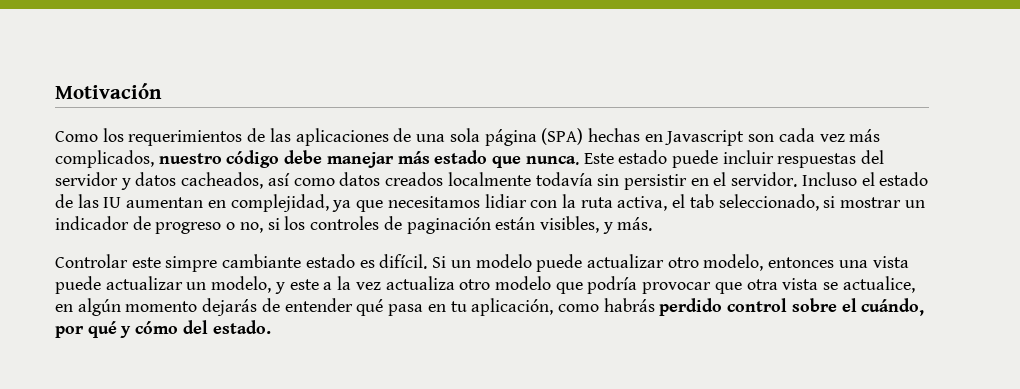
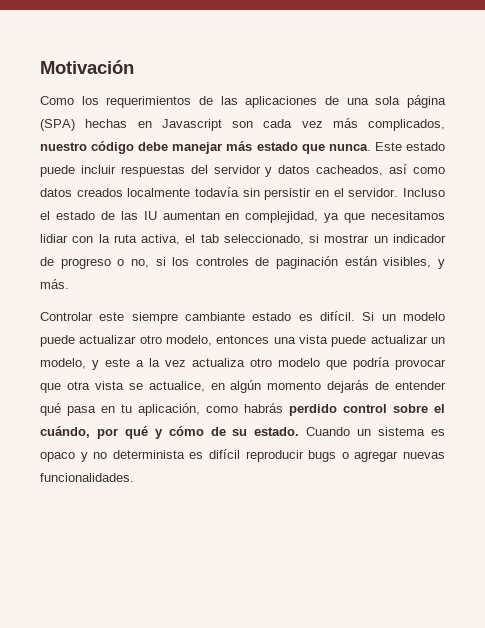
- Controlar este simpre cambiante estado es difícil.
+ Controlar este siempre cambiante estado es difícil.
- Si un modelo puede actualizar otro modelo, entonces una vista puede actualizar un modelo, y este a la vez actualiza otro modelo que podría provocar que otra vista se actualice, en algún momento dejarás de entender qué pasa en tu aplicación, como habrás perdido control sobre el cuándo, por qué y cómo del estado.
+ Si un modelo puede actualizar otro modelo, entonces una vista puede actualizar un modelo, y este a la vez actualiza otro modelo que podría provocar que otra vista se actualice, en algún momento dejarás de entender qué pasa en tu aplicación, como habrás perdido control sobre el cuándo, por qué y cómo de su estado. Cuando un sistema es opaco y no determinista es difícil reproducir bugs o agregar nuevas funcionalidades.

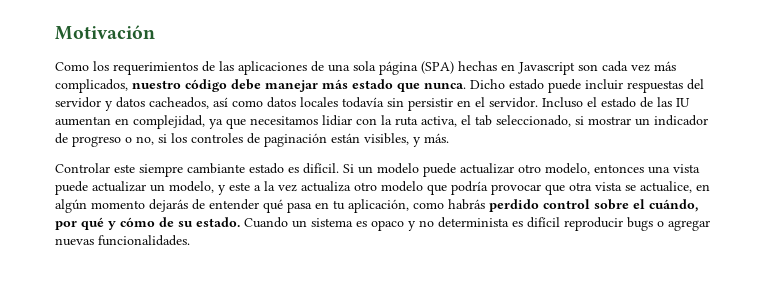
- Este estado puede incluir respuestas del servidor y datos cacheados, así como datos creados localmente todavía sin persistir en el servidor.
+ Dicho estado puede incluir respuestas del servidor y datos cacheados, así como datos locales todavía sin persistir en el servidor.

